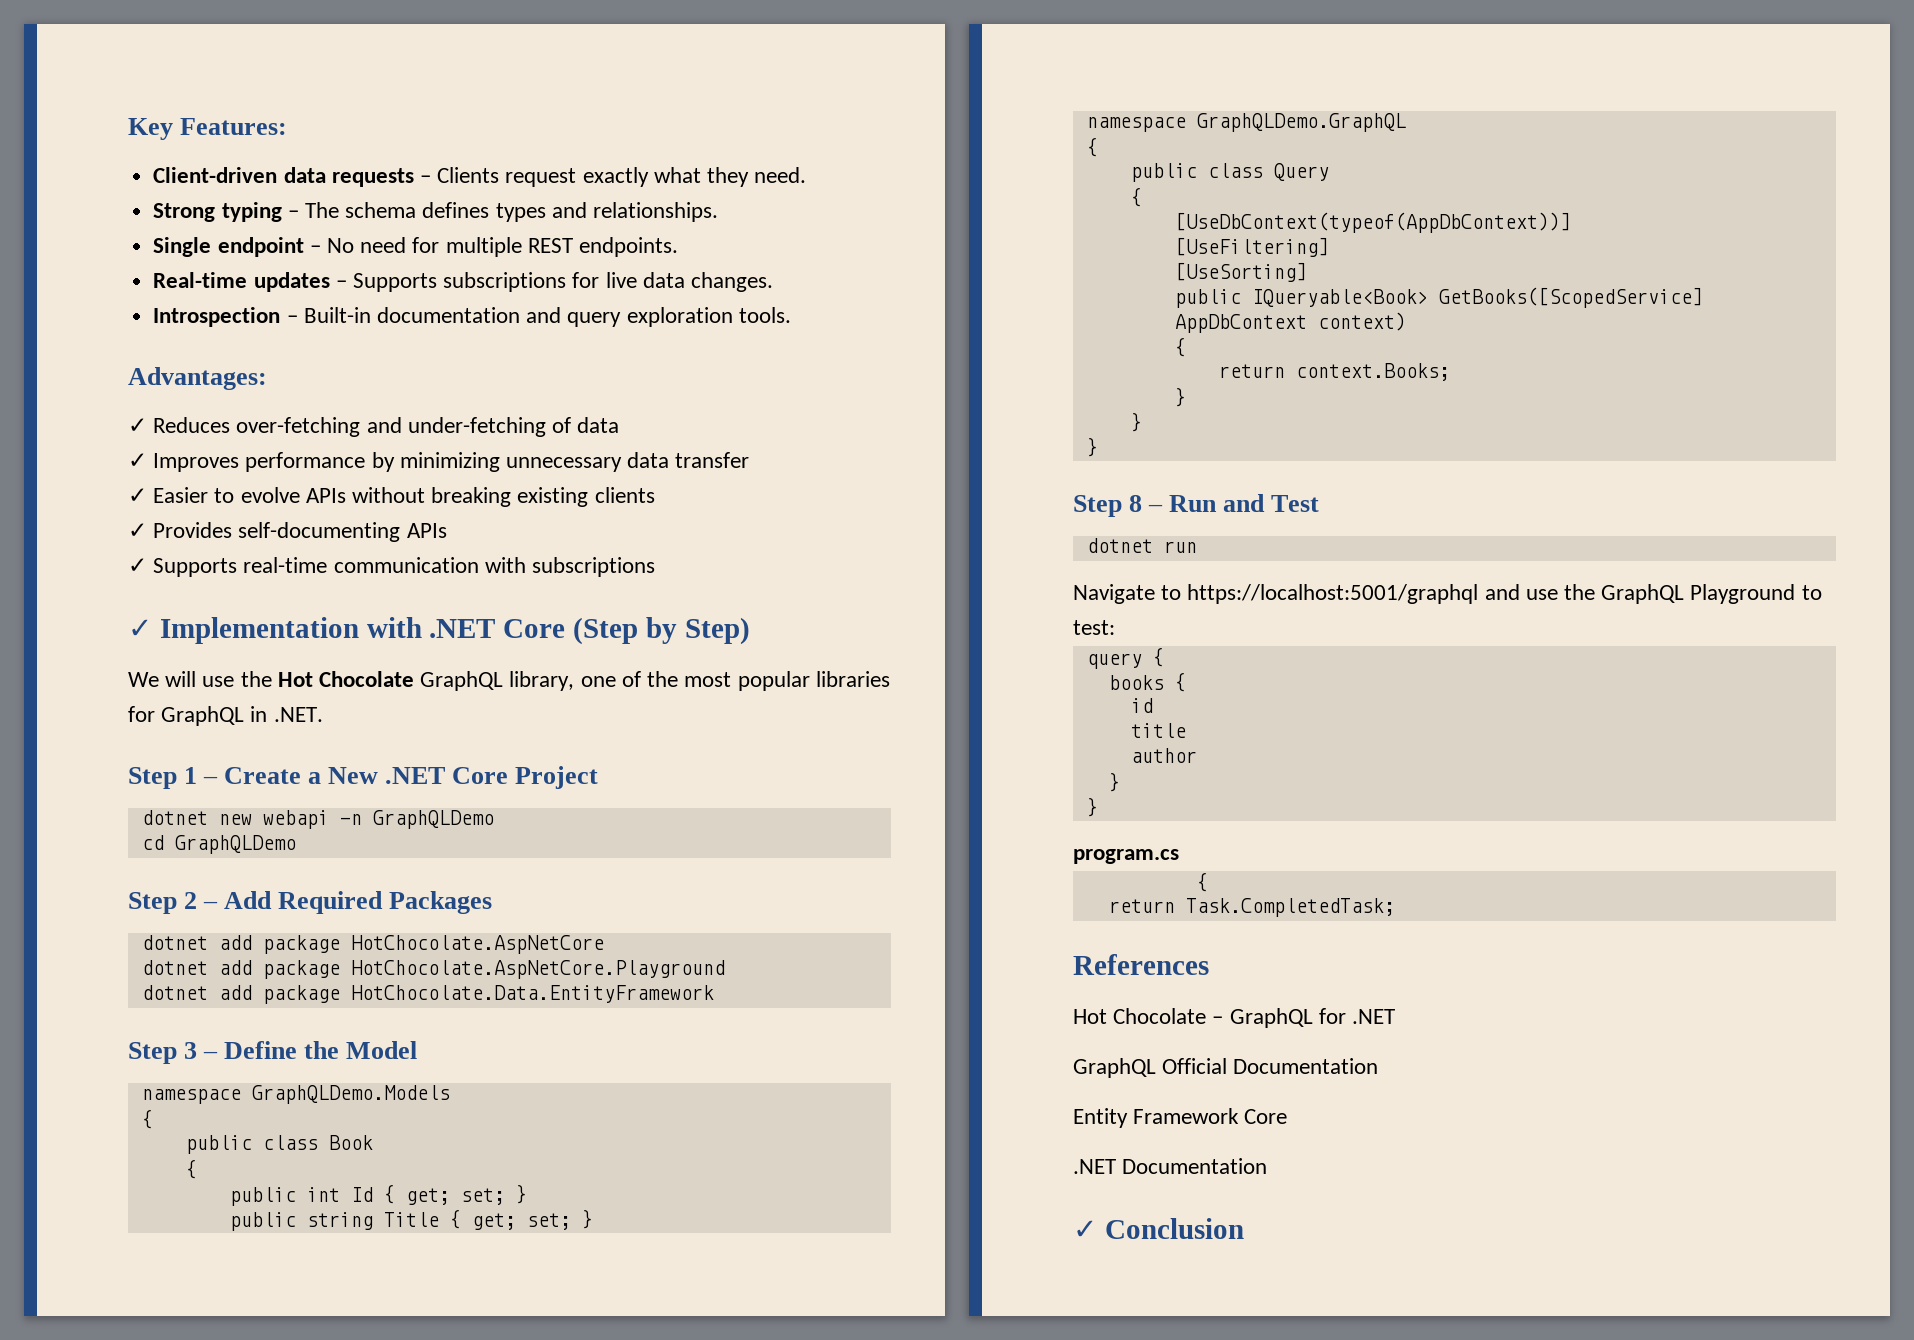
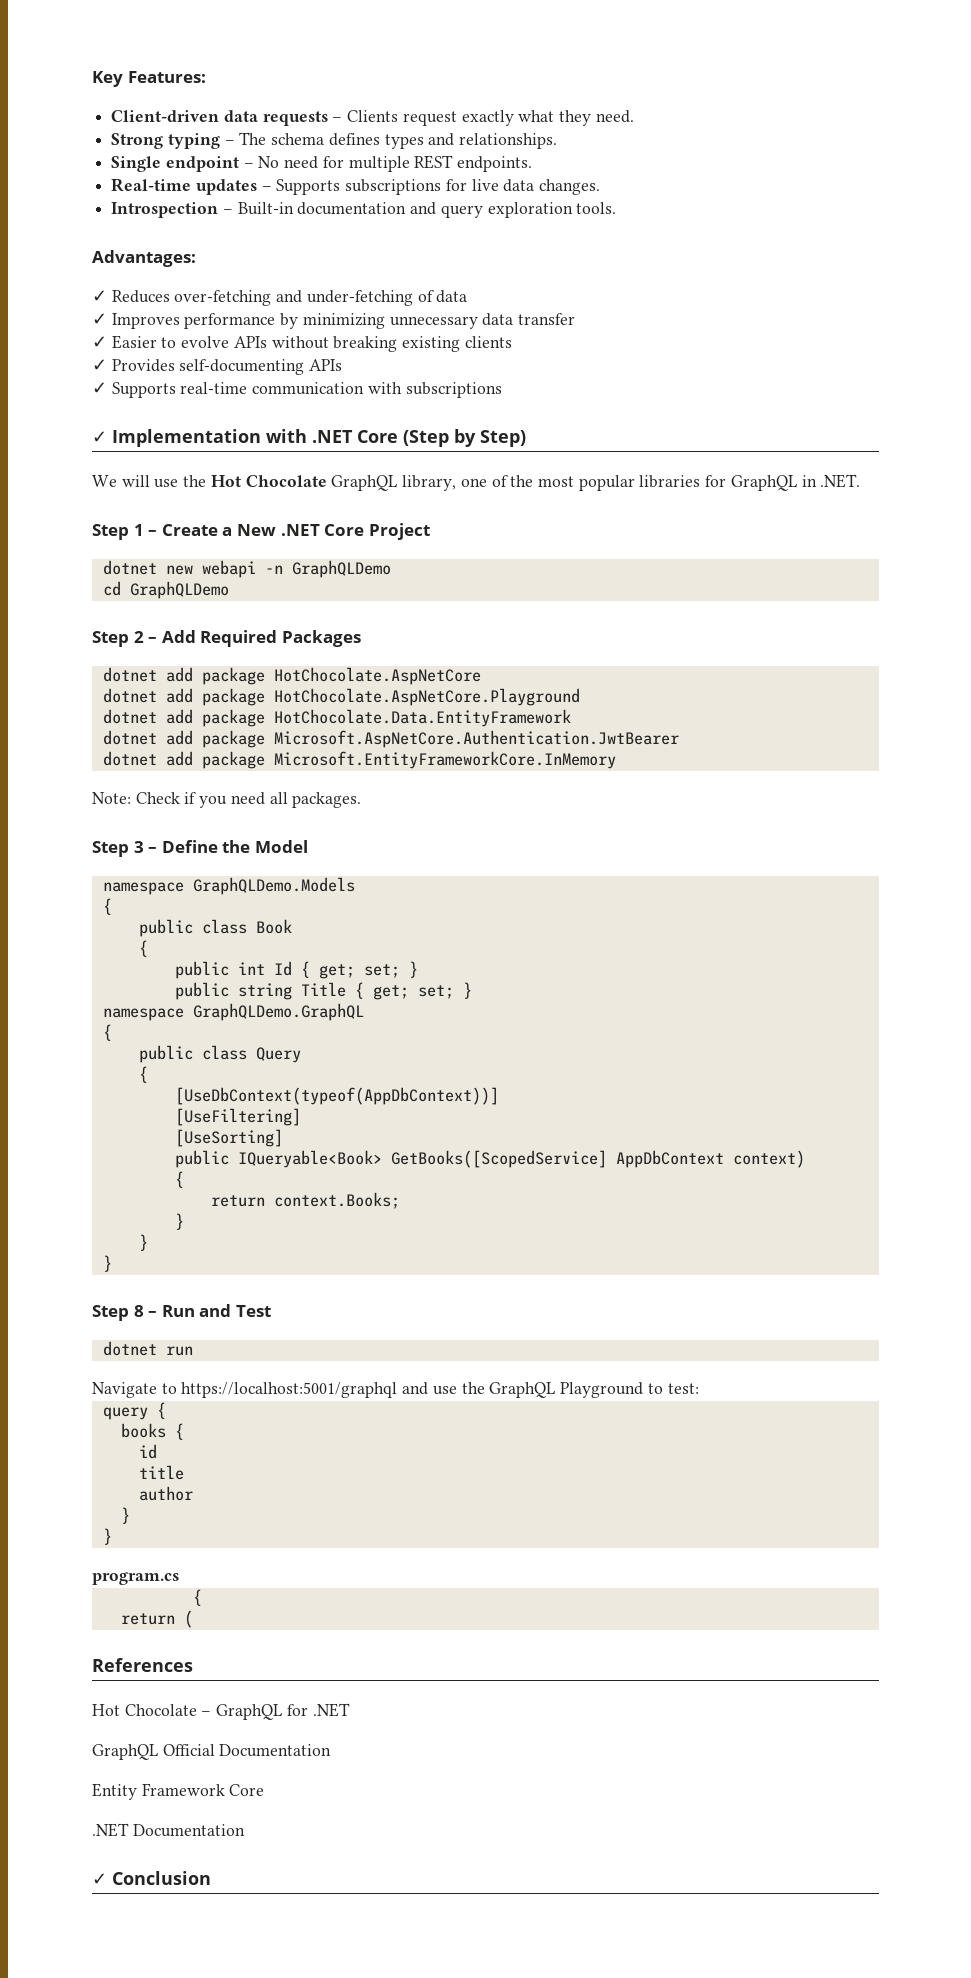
+ dotnet add package Microsoft.AspNetCore.Authentication.JwtBearer
+ dotnet add package Microsoft.EntityFrameworkCore.InMemory
+ Note: Check if you need all packages.
- return Task.CompletedTask;
+ return (

